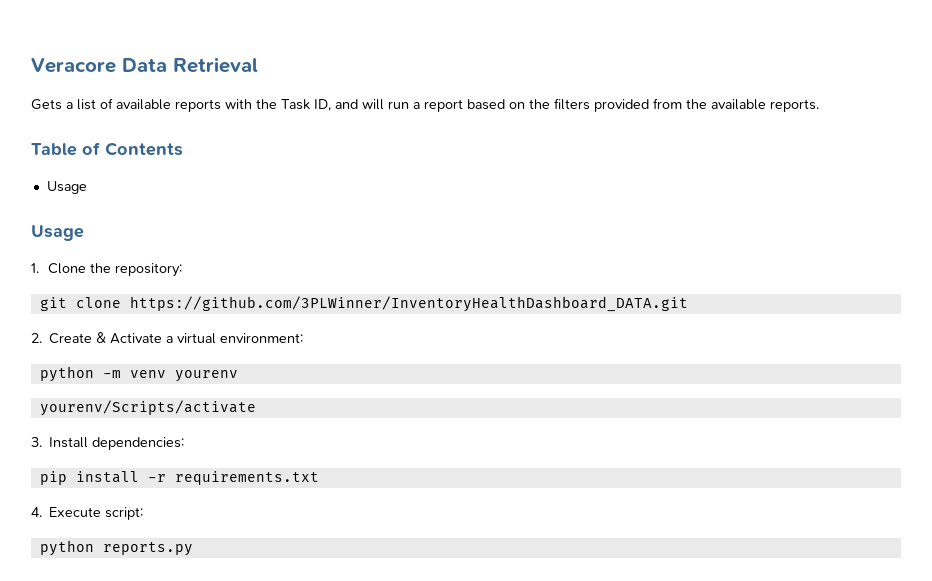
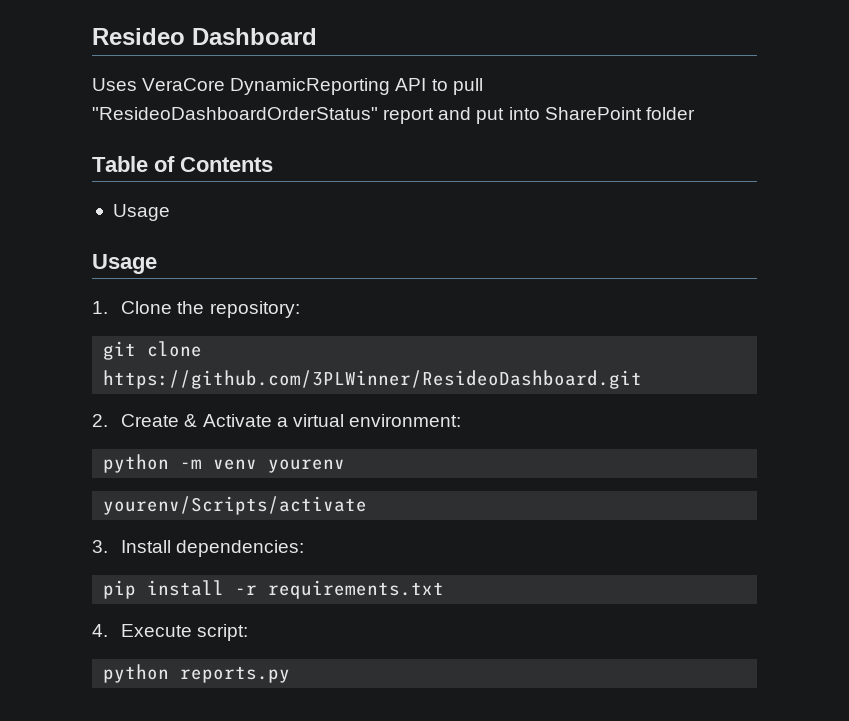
- Veracore Data Retrieval
- Gets a list of available reports with the Task ID, and will run a report based on the filters provided from the available reports.
+ Resideo Dashboard
+ Uses VeraCore DynamicReporting API to pull "ResideoDashboardOrderStatus" report and put into SharePoint folder
- git clone https://github.com/3PLWinner/InventoryHealthDashboard_DATA.git
+ git clone https://github.com/3PLWinner/ResideoDashboard.git

